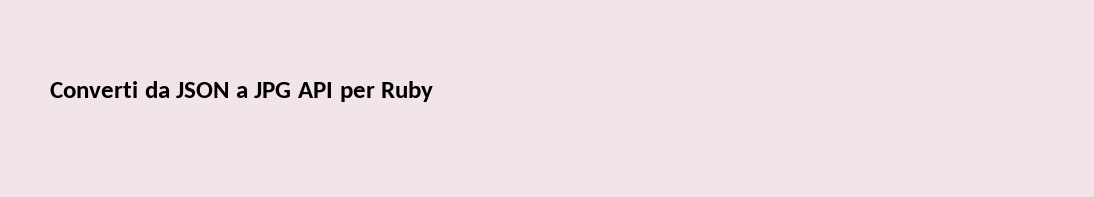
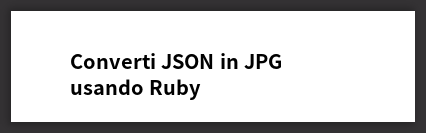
- Converti da JSON a JPG API per Ruby
+ Converti JSON in JPG usando Ruby

